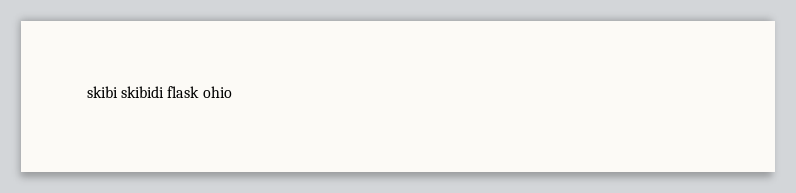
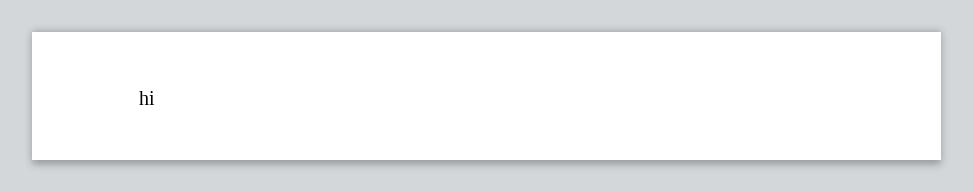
- skibi skibidi flask ohio
+ hi

